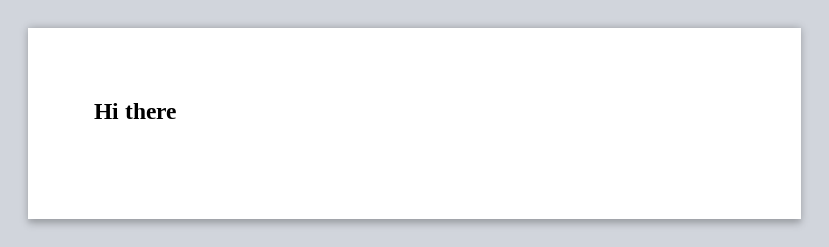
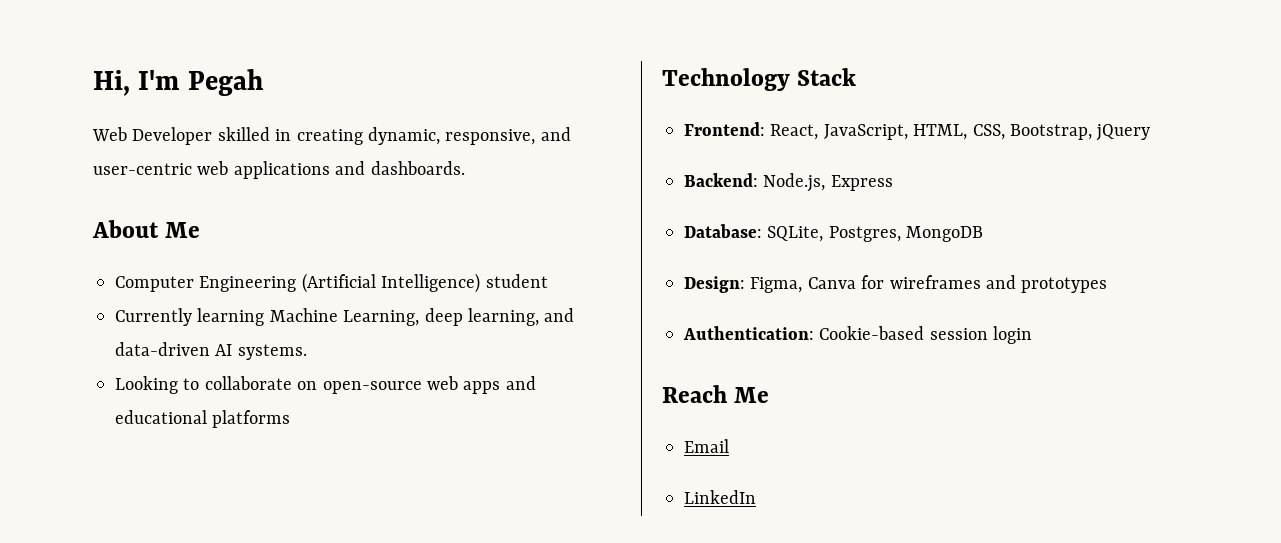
- Hi there
+ Hi, I'm Pegah
+ Web Developer skilled in creating dynamic, responsive, and user-centric web applications and dashboards.
+ About Me
+ Computer Engineering (Artificial Intelligence) student
+ Currently learning Machine Learning, deep learning, and data-driven AI systems.
+ Looking to collaborate on open-source web apps and educational platforms
+ Technology Stack
+ Frontend: React, JavaScript, HTML, CSS, Bootstrap, jQuery
+ Backend: Node.js, Express
+ Database: SQLite, Postgres, MongoDB
+ Design: Figma, Canva for wireframes and prototypes
+ Authentication: Cookie-based session login
+ Reach Me
+ Email
+ LinkedIn

